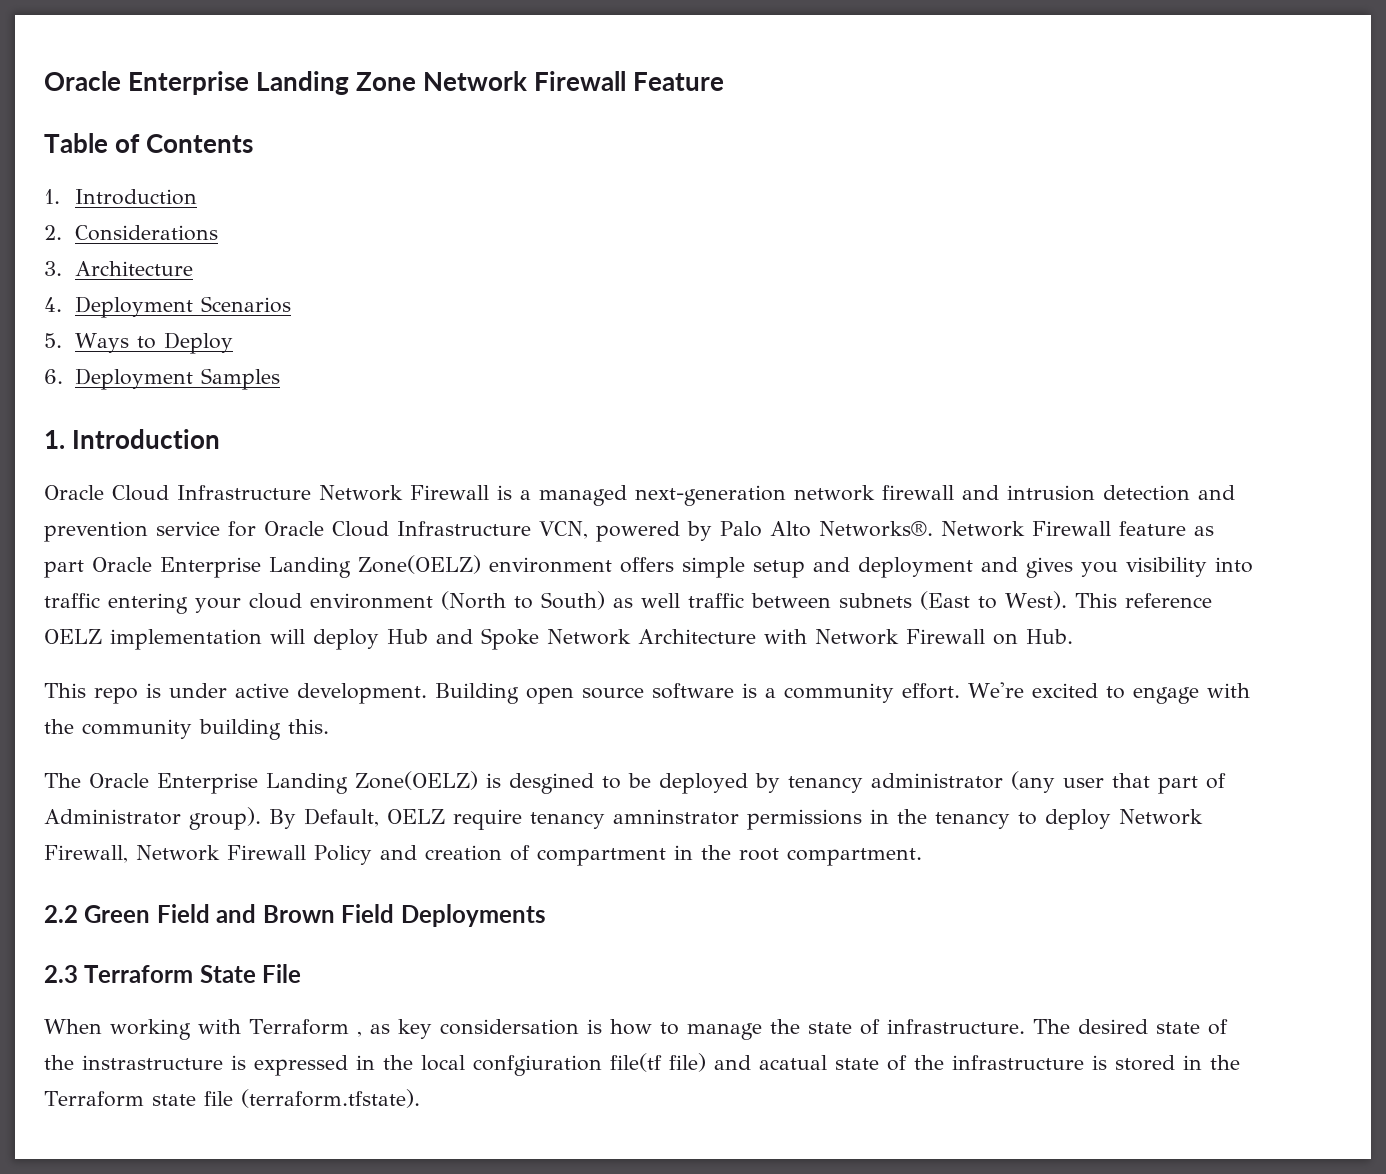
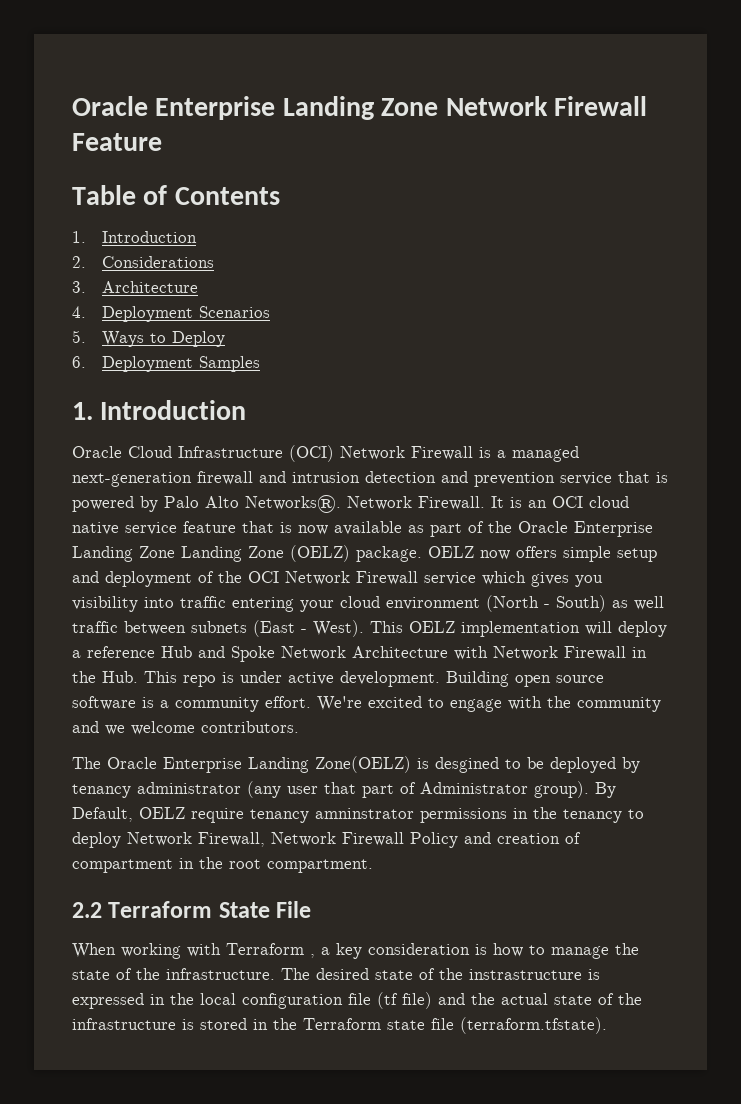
- Oracle Cloud Infrastructure Network Firewall is a managed next-generation network firewall and intrusion detection and prevention service for Oracle Cloud Infrastructure VCN, powered by Palo Alto Networks®.
+ Oracle Cloud Infrastructure (OCI) Network Firewall is a managed next-generation firewall and intrusion detection and prevention service that is powered by Palo Alto Networks®.
- Network Firewall feature as part Oracle Enterprise Landing Zone(OELZ) environment offers simple setup and deployment and gives you visibility into traffic entering your cloud environment (North to South) as well traffic between subnets (East to West).
+ Network Firewall. It is an OCI cloud native service feature that is now available as part of the Oracle Enterprise Landing Zone Landing Zone (OELZ) package. OELZ now offers simple setup and deployment of the OCI Network Firewall service which gives you visibility into traffic entering your cloud environment (North - South) as well traffic between subnets (East - West).
- This reference OELZ implementation will deploy Hub and Spoke Network Architecture with Network Firewall on Hub.
- This repo is under active development.
+ This OELZ implementation will deploy a reference Hub and Spoke Network Architecture with Network Firewall in the Hub. This repo is under active development.
- We're excited to engage with the community building this.
+ We're excited to engage with the community and we welcome contributors.
- 2.2 Green Field and Brown Field Deployments
- 2.3 Terraform State File
+ 2.2 Terraform State File
- When working with Terraform , as key considersation is how to manage the state of infrastructure.
+ When working with Terraform , a key consideration is how to manage the state of the infrastructure.
- The desired state of the instrastructure is expressed in the local confgiuration file(tf file) and acatual state of the infrastructure is stored in the Terraform state file (terraform.tfstate).
+ The desired state of the instrastructure is expressed in the local configuration file (tf file) and the actual state of the infrastructure is stored in the Terraform state file (terraform.tfstate).

